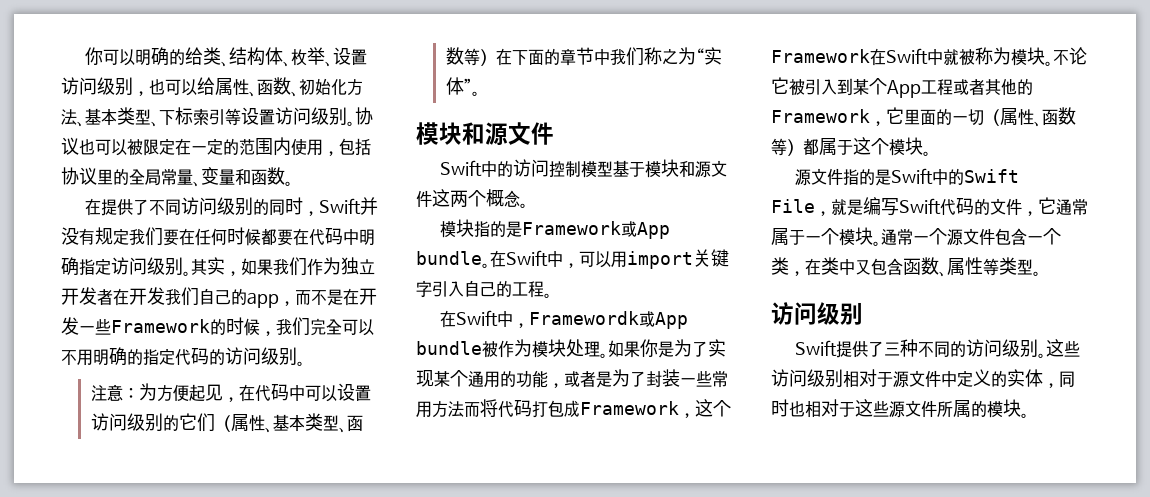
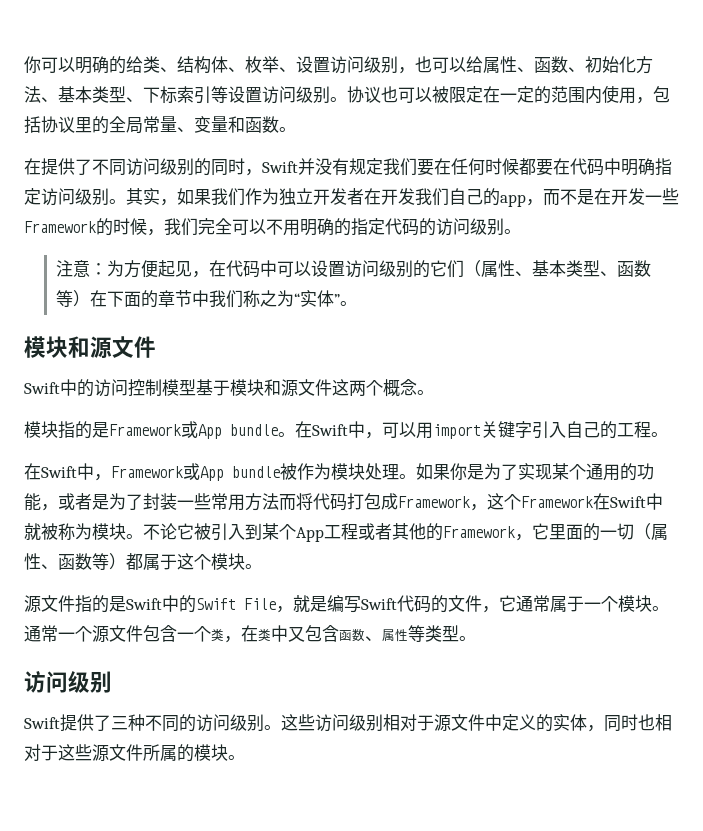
- 在Swift中，Framewordk或App bundle被作为模块处理。
+ 在Swift中，Framework或App bundle被作为模块处理。

